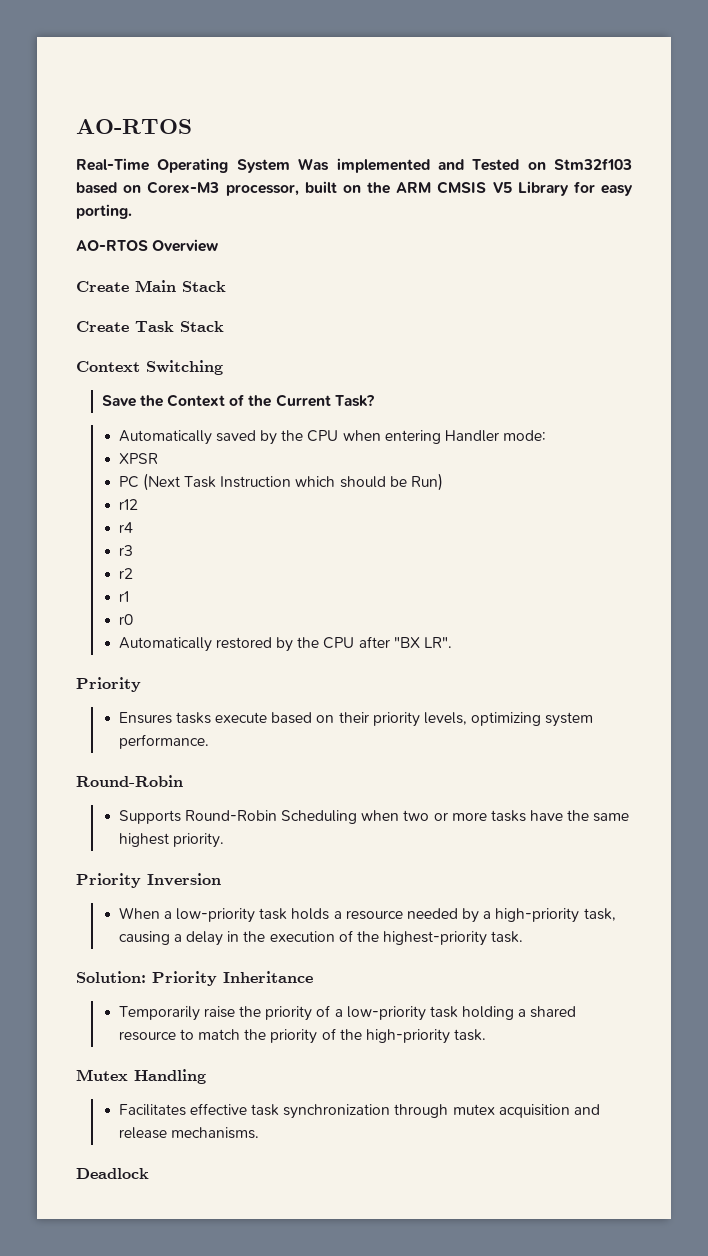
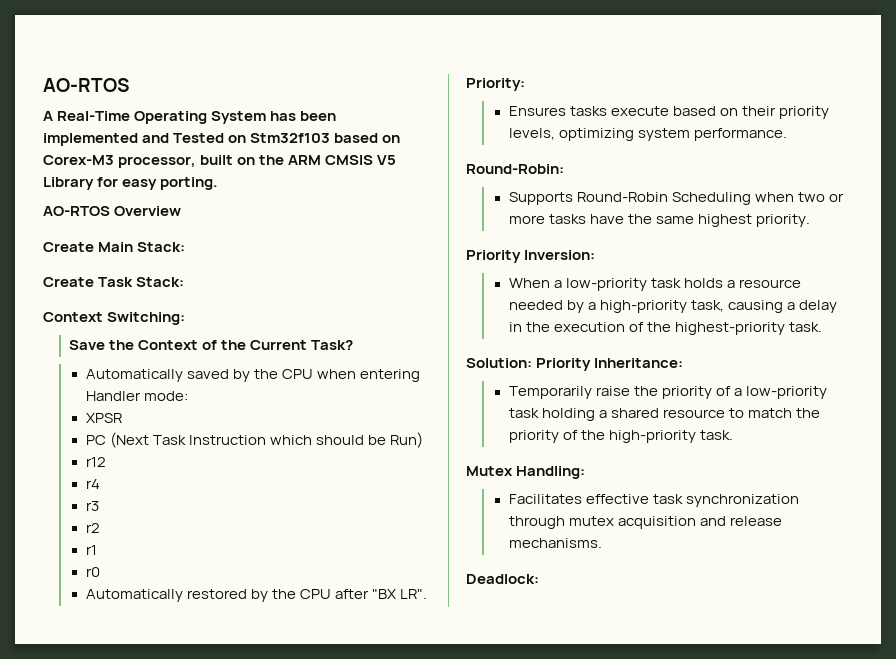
- Real-Time Operating System Was implemented and Tested on Stm32f103 based on Corex-M3 processor, built on the ARM CMSIS V5 Library for easy porting.
+ A Real-Time Operating System has been implemented and Tested on Stm32f103 based on Corex-M3 processor, built on the ARM CMSIS V5 Library for easy porting.
- Create Main Stack
+ Create Main Stack:
- Create Task Stack
- Context Switching
+ Create Task Stack:
+ Context Switching:
  Automatically restored by the CPU after "BX LR".
- Priority
+ Priority:
  Ensures tasks execute based on their priority levels, optimizing system performance.
- Round-Robin
+ Round-Robin:
- Priority Inversion
+ Priority Inversion:
- Solution: Priority Inheritance
+ Solution: Priority Inheritance:
- Mutex Handling
+ Mutex Handling:
- Deadlock
+ Deadlock:

